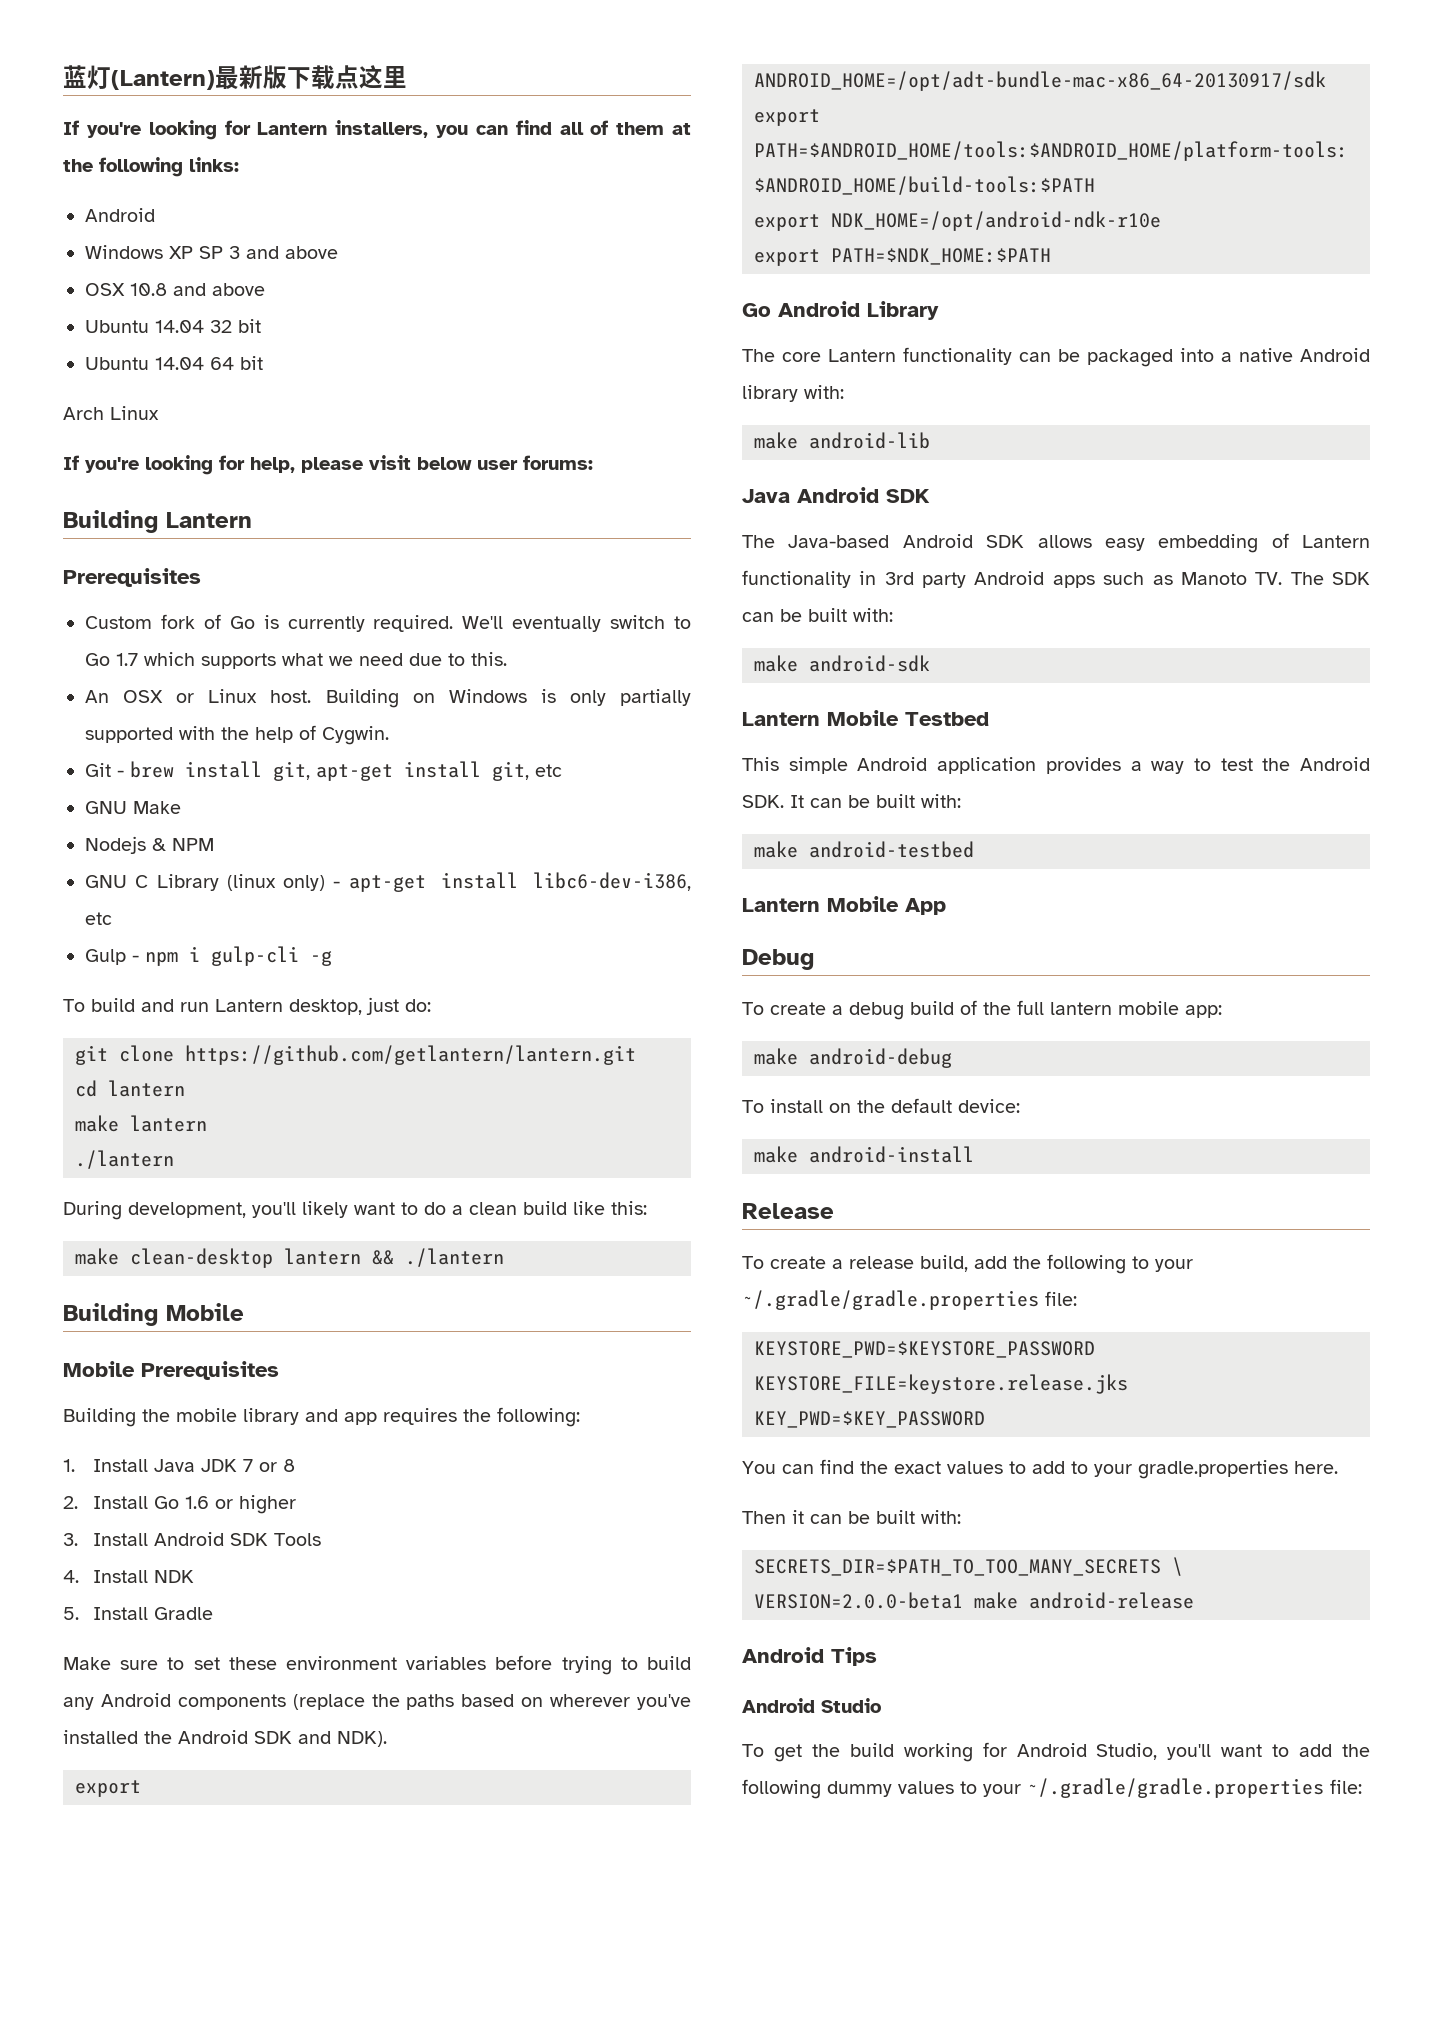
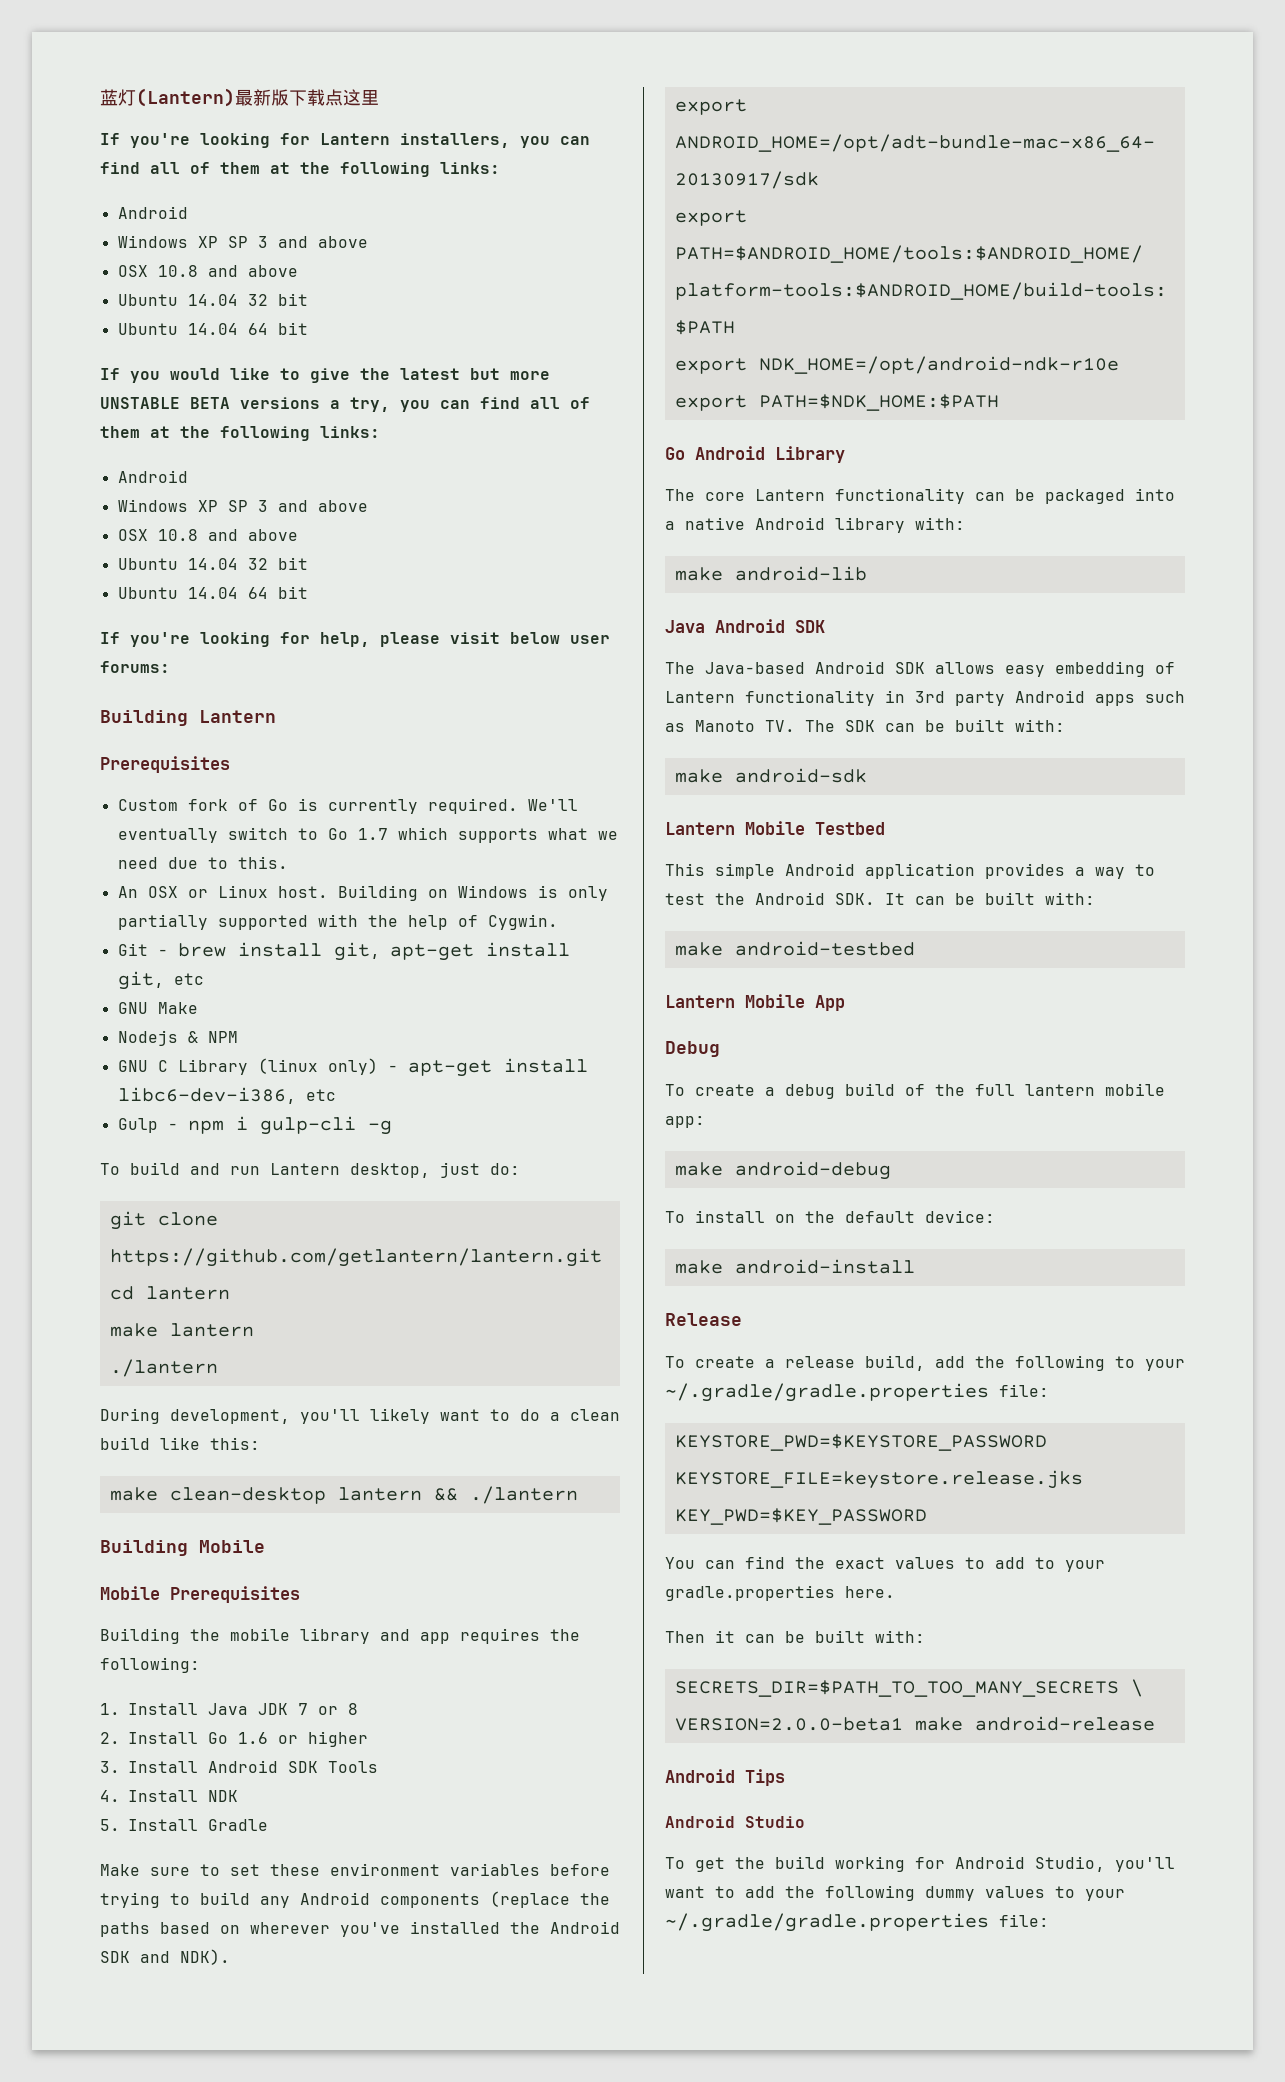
- Arch Linux
+ If you would like to give the latest but more UNSTABLE BETA versions a try, you can find all of them at the following links:
+ Android
+ Windows XP SP 3 and above
+ OSX 10.8 and above
+ Ubuntu 14.04 32 bit
+ Ubuntu 14.04 64 bit

